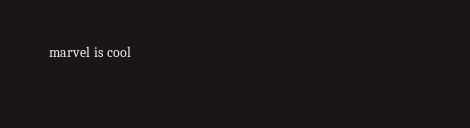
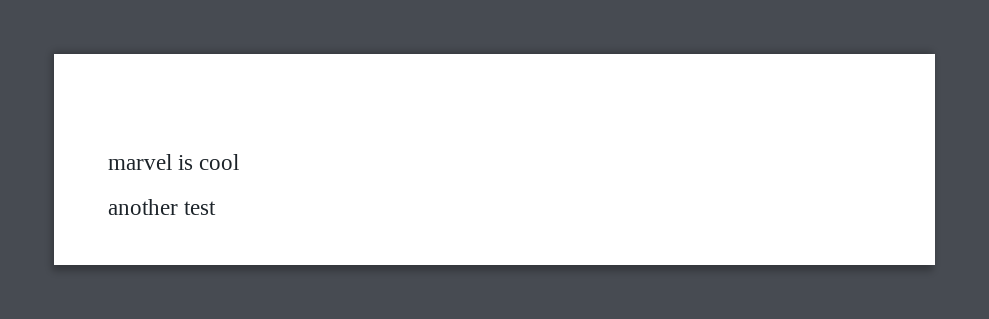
+ another test

